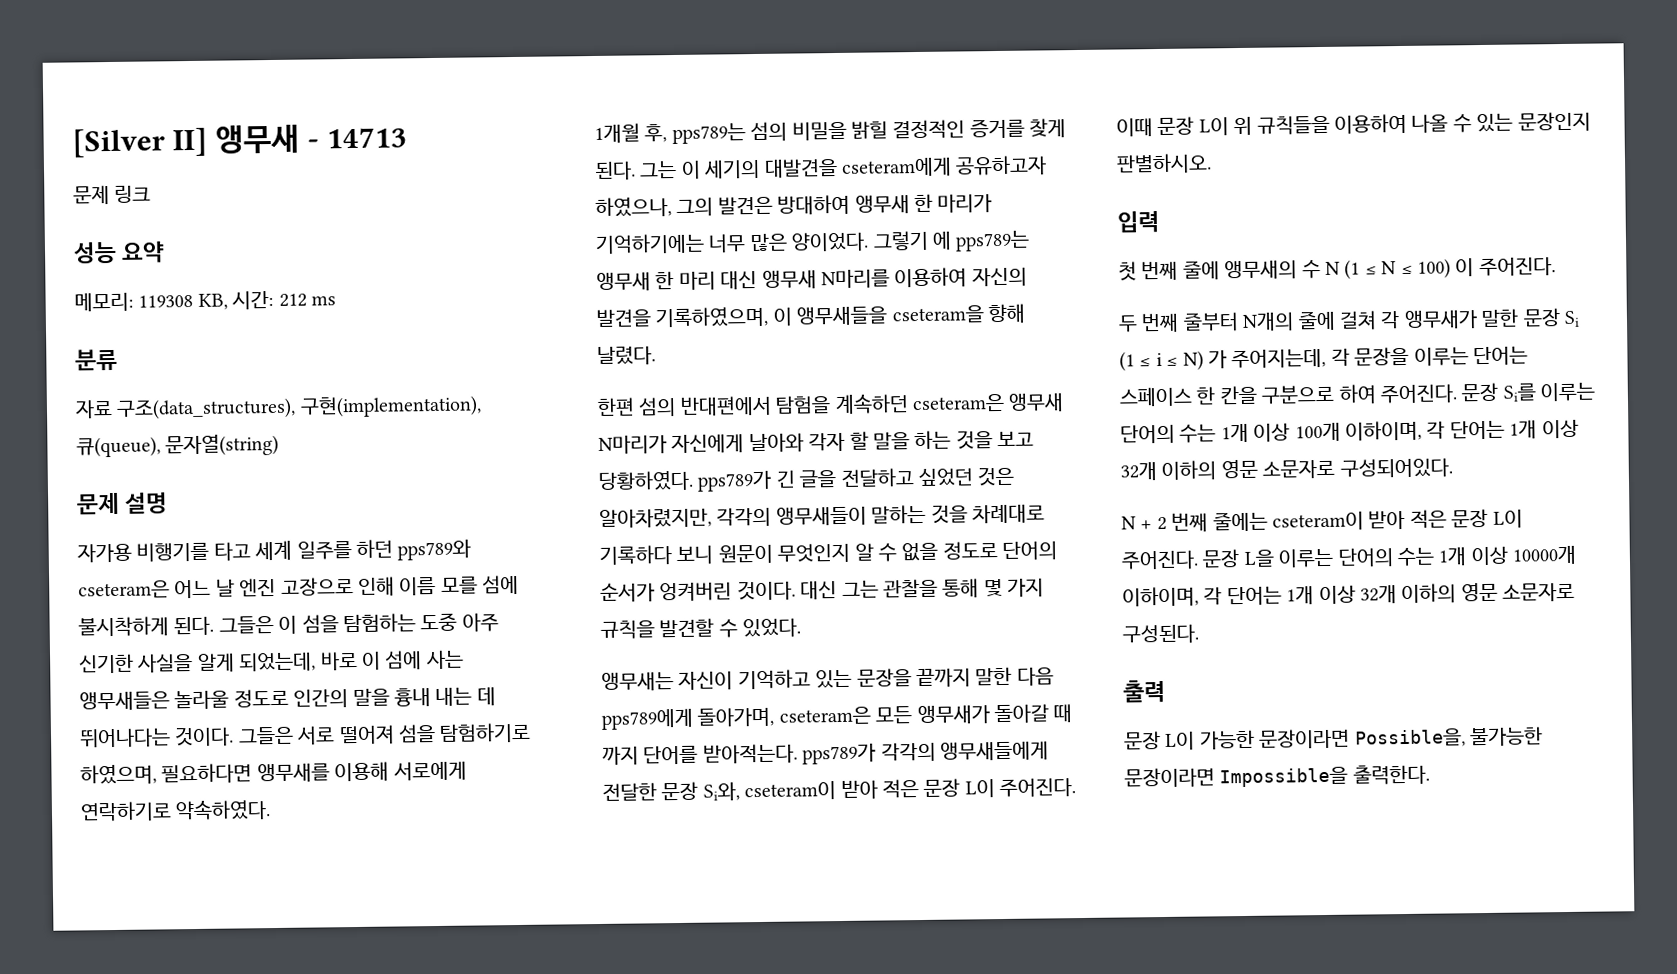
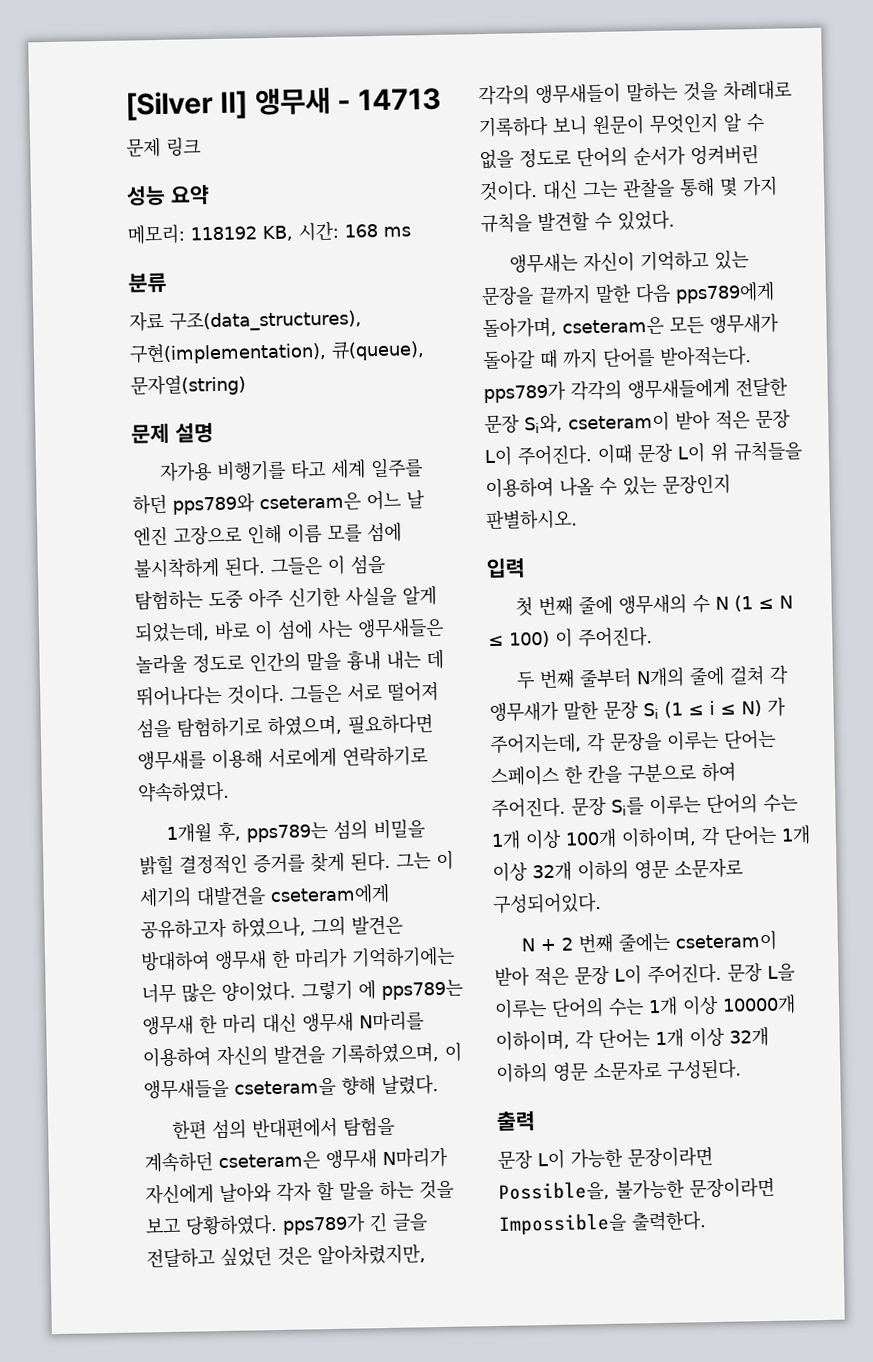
- 메모리: 119308 KB, 시간: 212 ms
+ 메모리: 118192 KB, 시간: 168 ms

